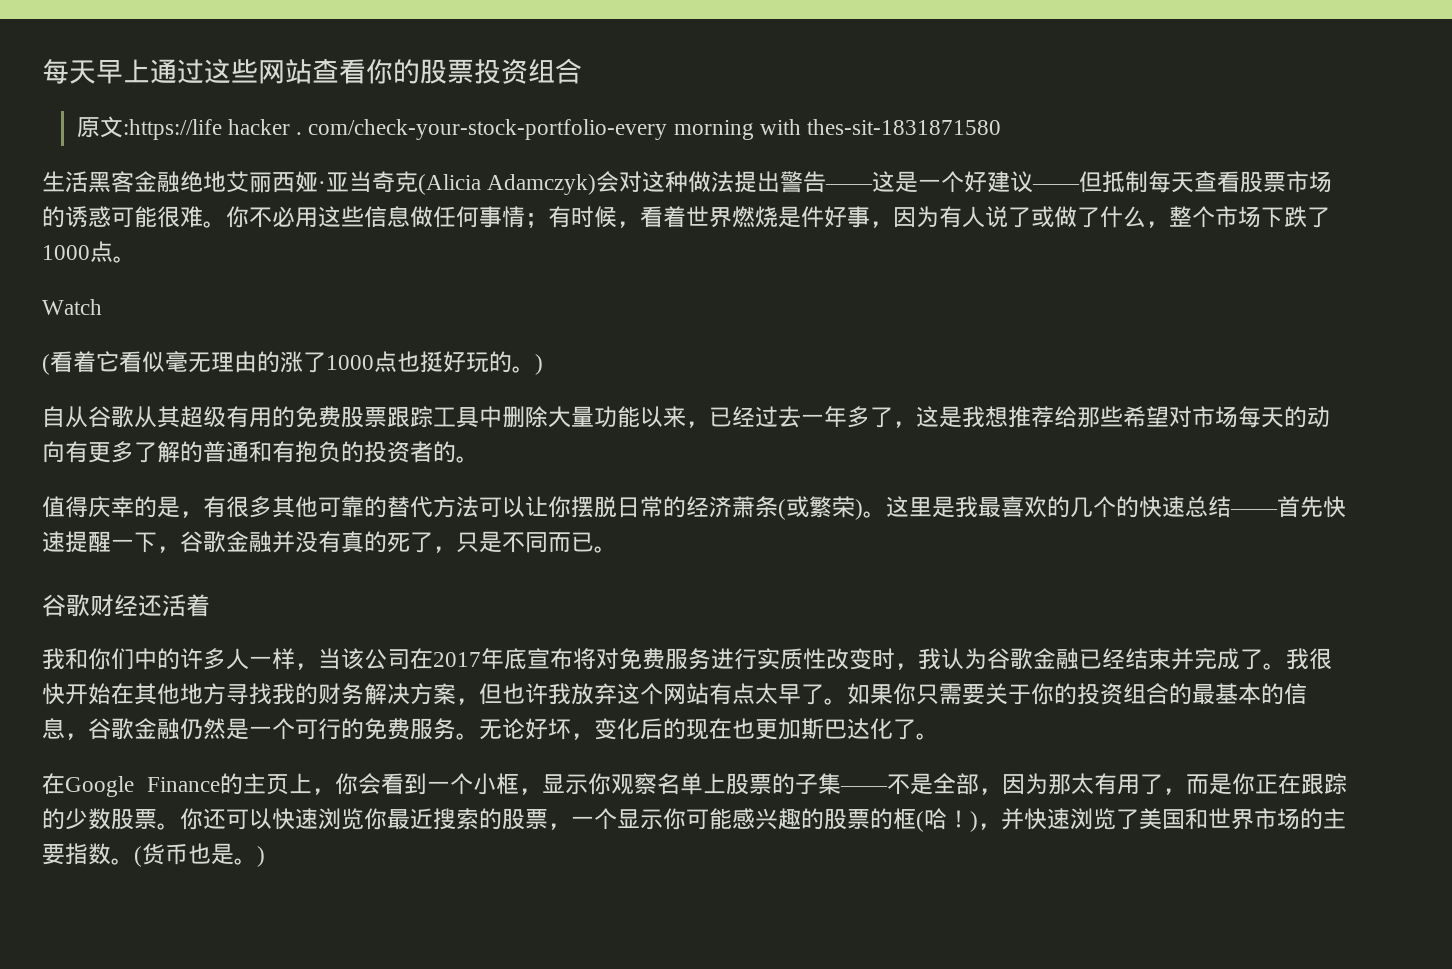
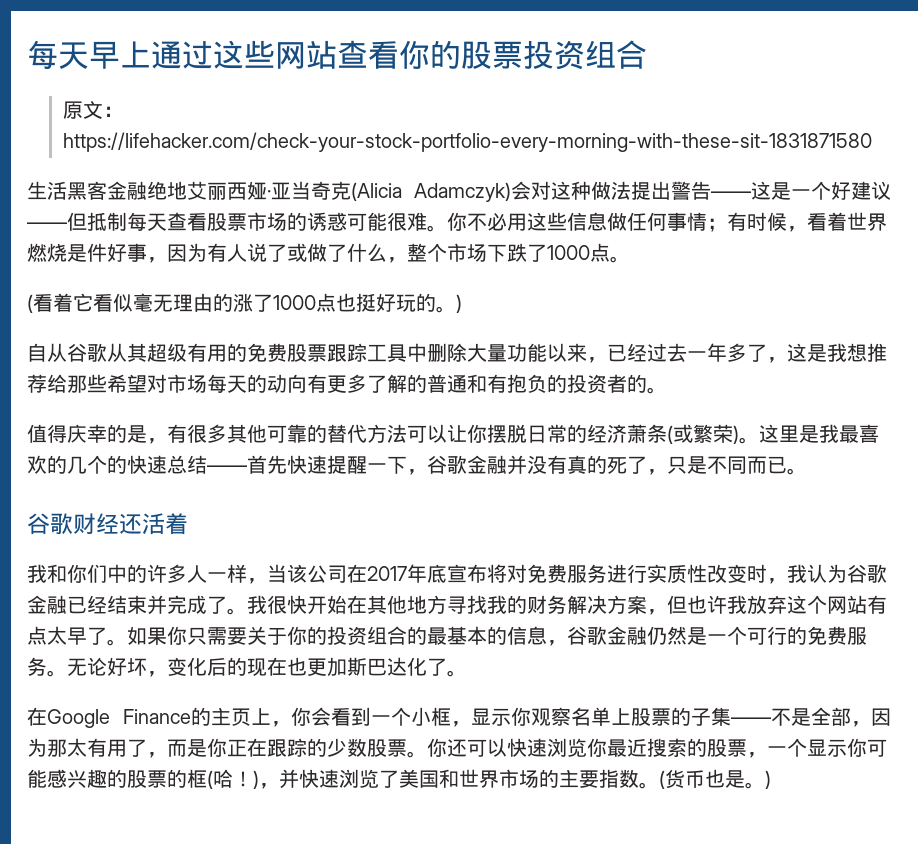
- 原文:https://life hacker . com/check-your-stock-portfolio-every morning with thes-sit-1831871580
+ 原文：https://lifehacker.com/check-your-stock-portfolio-every-morning-with-these-sit-1831871580
- Watch

